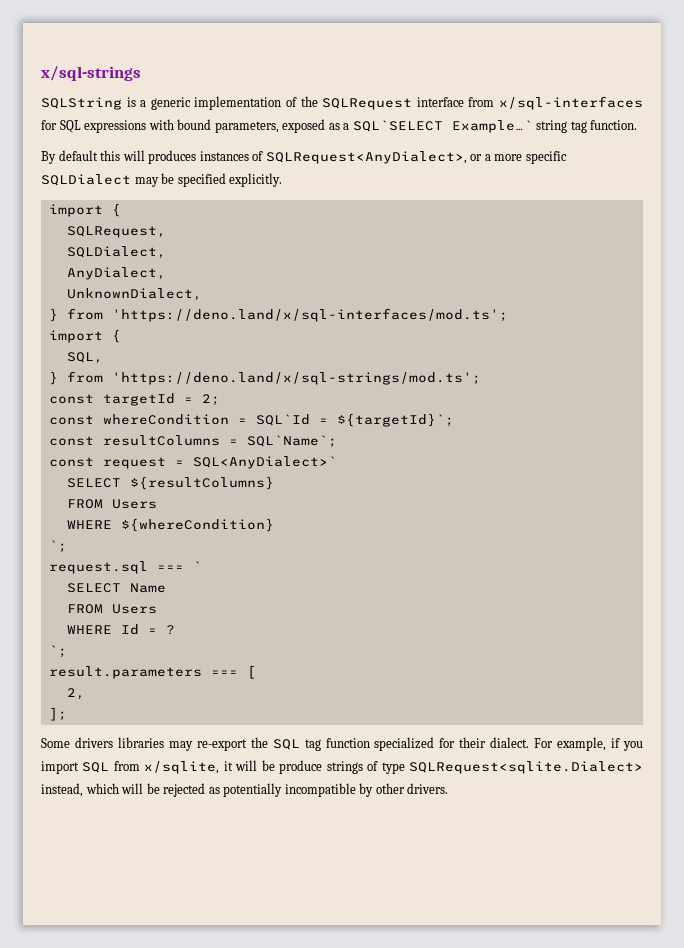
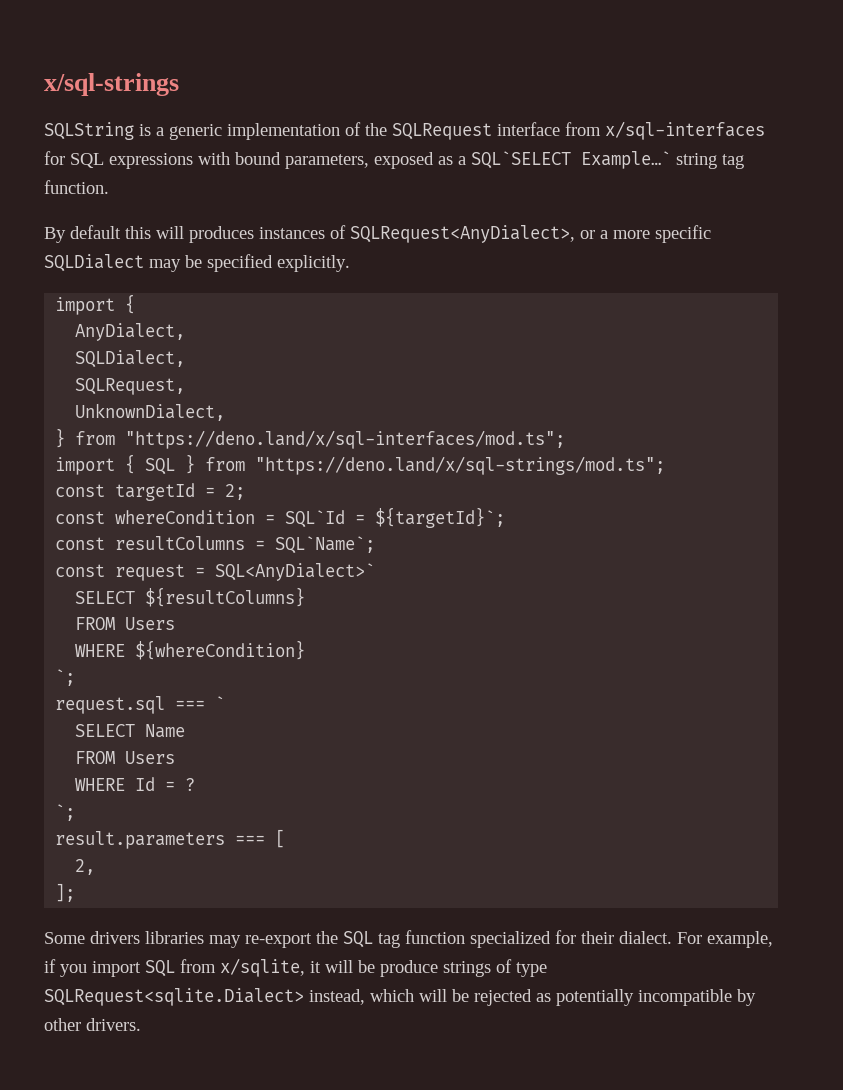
- SQLRequest,
+ AnyDialect,
- AnyDialect,
+ SQLRequest,
- } from 'https://deno.land/x/sql-interfaces/mod.ts';
- import {
- SQL,
- } from 'https://deno.land/x/sql-strings/mod.ts';
+ } from "https://deno.land/x/sql-interfaces/mod.ts";
+ import { SQL } from "https://deno.land/x/sql-strings/mod.ts";

